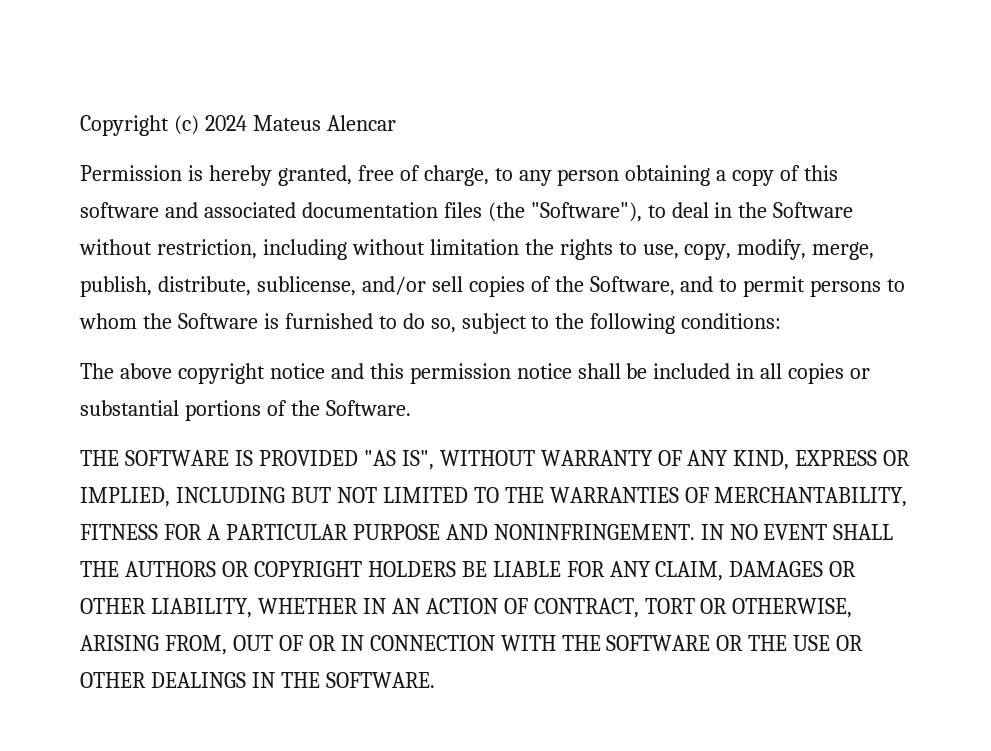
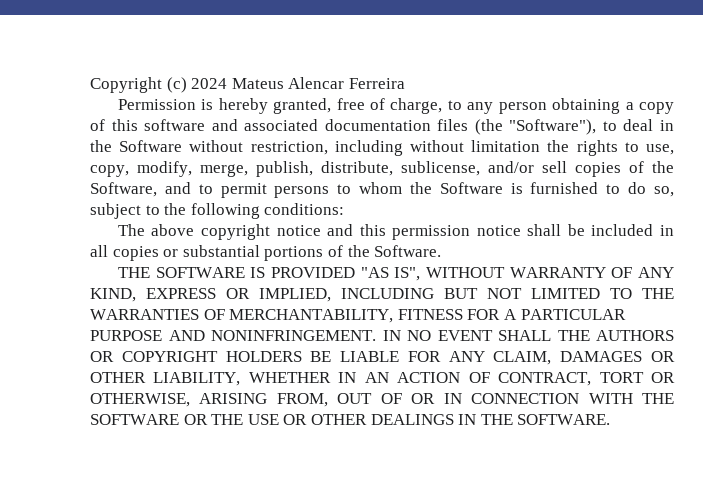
- Copyright (c) 2024 Mateus Alencar
+ Copyright (c) 2024 Mateus Alencar Ferreira

